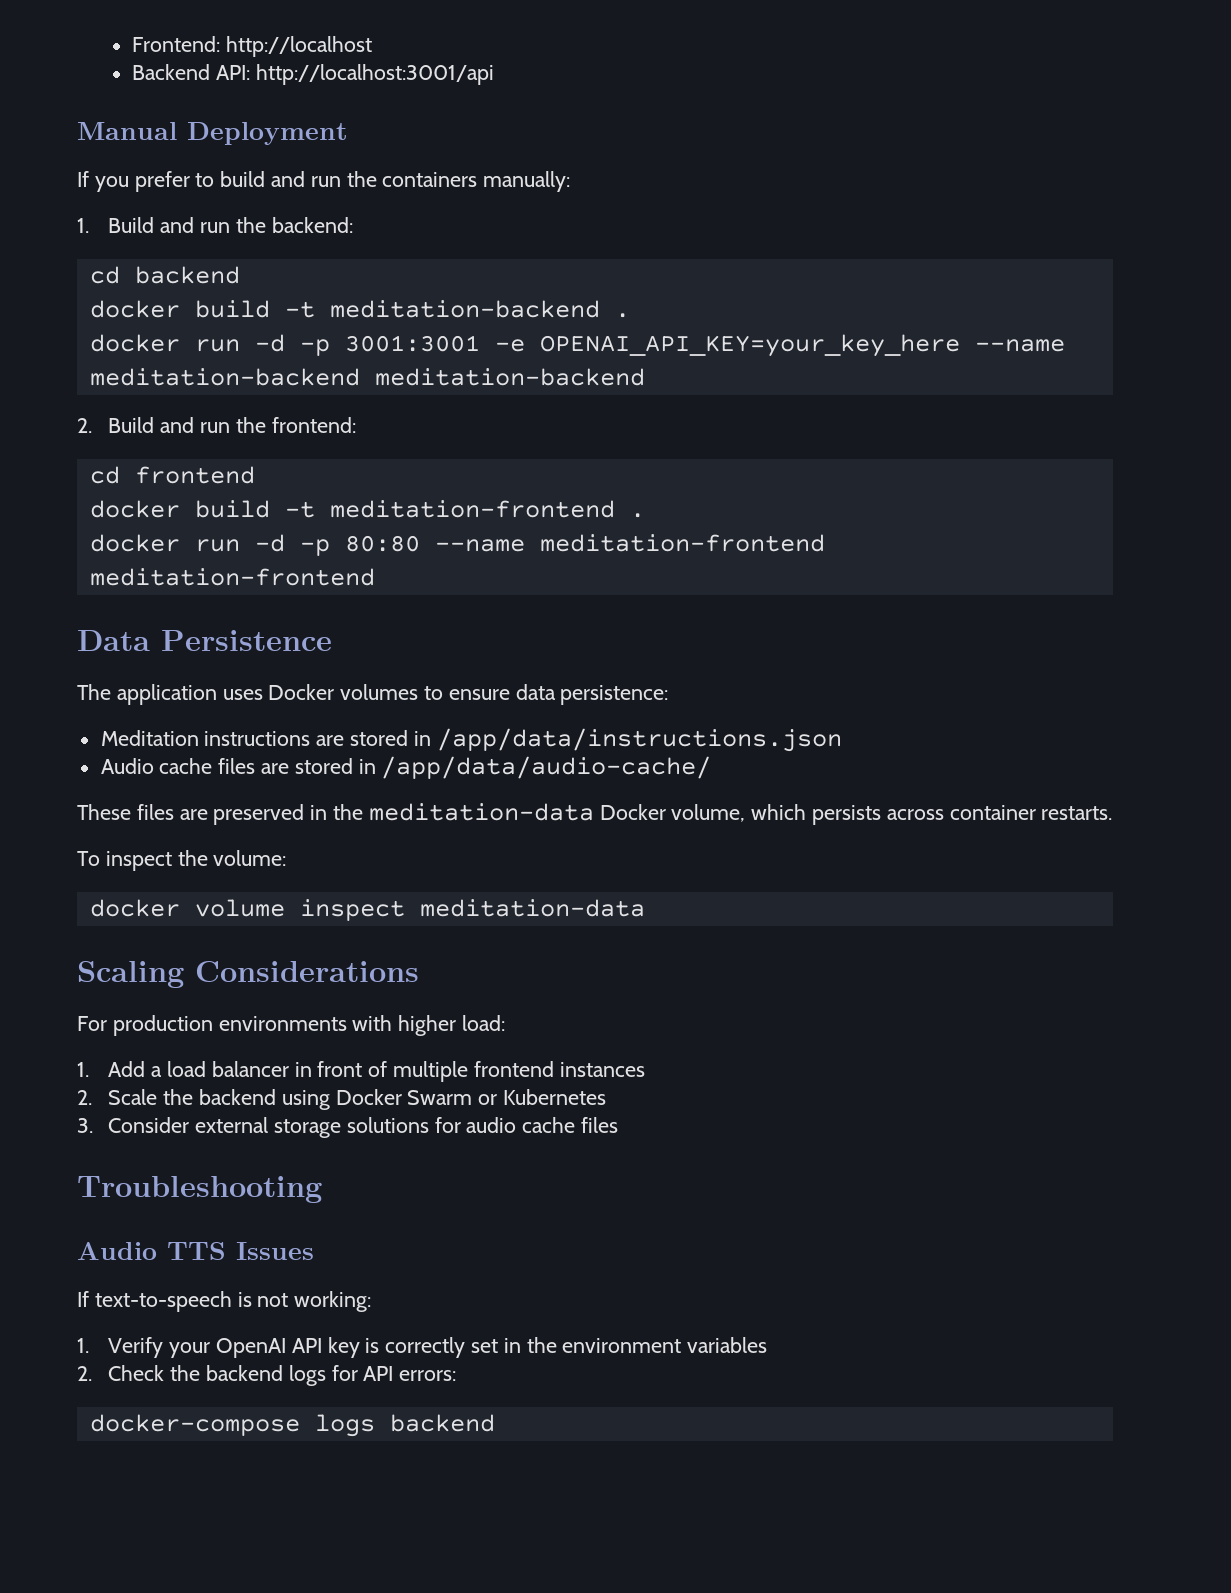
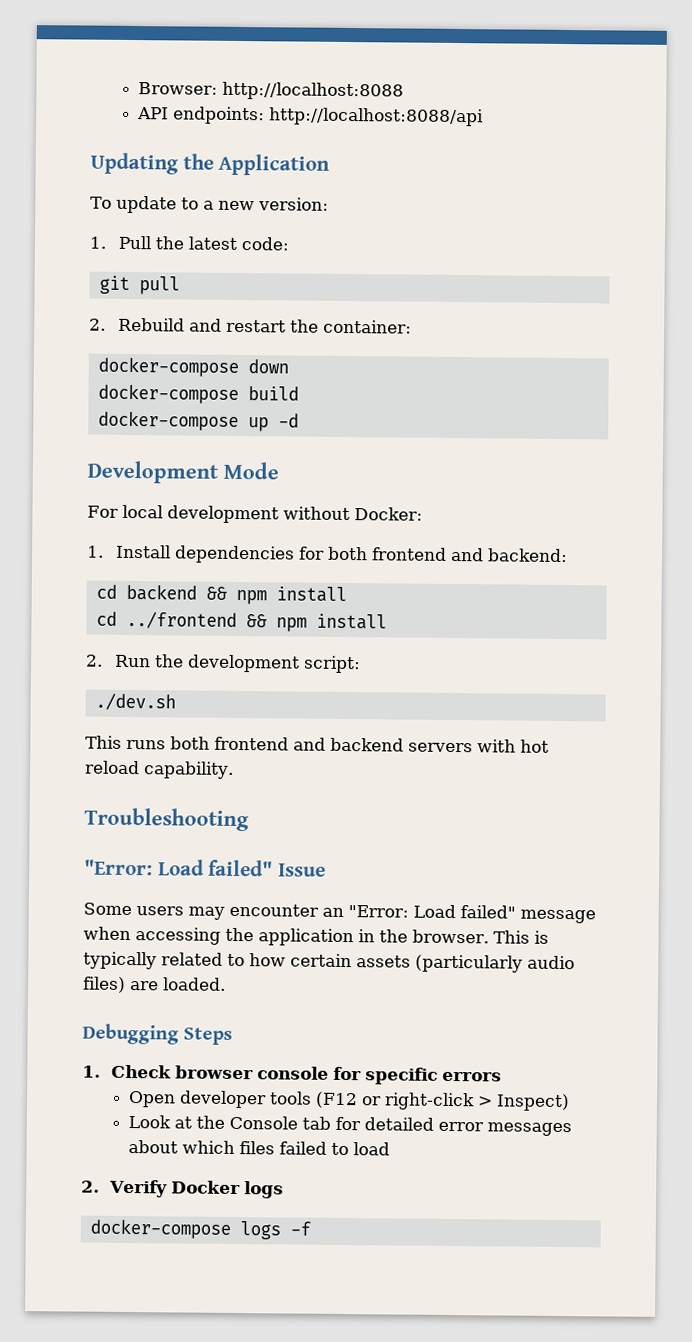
- Frontend: http://localhost
- Backend API: http://localhost:3001/api
- Manual Deployment
- If you prefer to build and run the containers manually:
- 1. Build and run the backend:
- cd backend
- docker build -t meditation-backend .
- docker run -d -p 3001:3001 -e OPENAI_API_KEY=your_key_here --name meditation-backend meditation-backend
- 2. Build and run the frontend:
- cd frontend
- docker build -t meditation-frontend .
- docker run -d -p 80:80 --name meditation-frontend meditation-frontend
- Data Persistence
- The application uses Docker volumes to ensure data persistence:
- Meditation instructions are stored in /app/data/instructions.json
- Audio cache files are stored in /app/data/audio-cache/
- These files are preserved in the meditation-data Docker volume, which persists across container restarts.
- To inspect the volume:
- docker volume inspect meditation-data
- Scaling Considerations
- For production environments with higher load:
- 1. Add a load balancer in front of multiple frontend instances
- 2. Scale the backend using Docker Swarm or Kubernetes
- 3. Consider external storage solutions for audio cache files
+ Browser: http://localhost:8088
+ API endpoints: http://localhost:8088/api
+ Updating the Application
+ To update to a new version:
+ 1. Pull the latest code:
+ git pull
+ 2. Rebuild and restart the container:
+ docker-compose down
+ docker-compose build
+ docker-compose up -d
+ Development Mode
+ For local development without Docker:
+ 1. Install dependencies for both frontend and backend:
+ cd backend && npm install
+ cd ../frontend && npm install
+ 2. Run the development script:
+ ./dev.sh
+ This runs both frontend and backend servers with hot reload capability.
  Troubleshooting
- Audio TTS Issues
- If text-to-speech is not working:
- 1. Verify your OpenAI API key is correctly set in the environment variables
- 2. Check the backend logs for API errors:
+ "Error: Load failed" Issue
+ Some users may encounter an "Error: Load failed" message when accessing the application in the browser. This is typically related to how certain assets (particularly audio files) are loaded.
+ Debugging Steps
+ 1. Check browser console for specific errors
+ Open developer tools (F12 or right-click > Inspect)
+ Look at the Console tab for detailed error messages about which files failed to load
+ 2. Verify Docker logs
- docker-compose logs backend
+ docker-compose logs -f

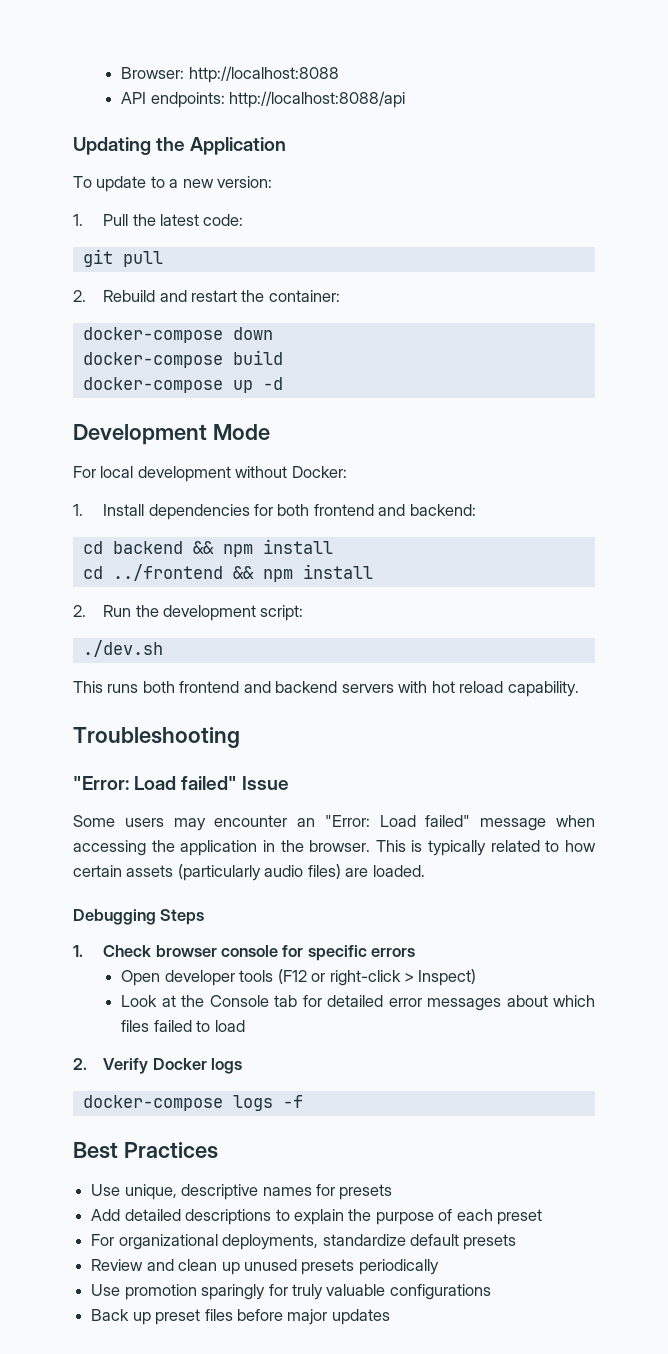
+ Best Practices
+ Use unique, descriptive names for presets
+ Add detailed descriptions to explain the purpose of each preset
+ For organizational deployments, standardize default presets
+ Review and clean up unused presets periodically
+ Use promotion sparingly for truly valuable configurations
+ Back up preset files before major updates

